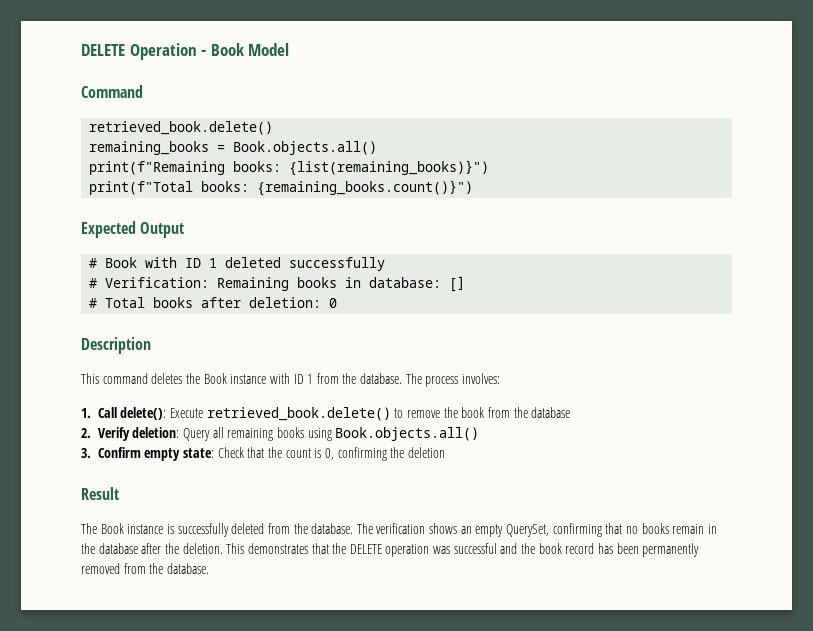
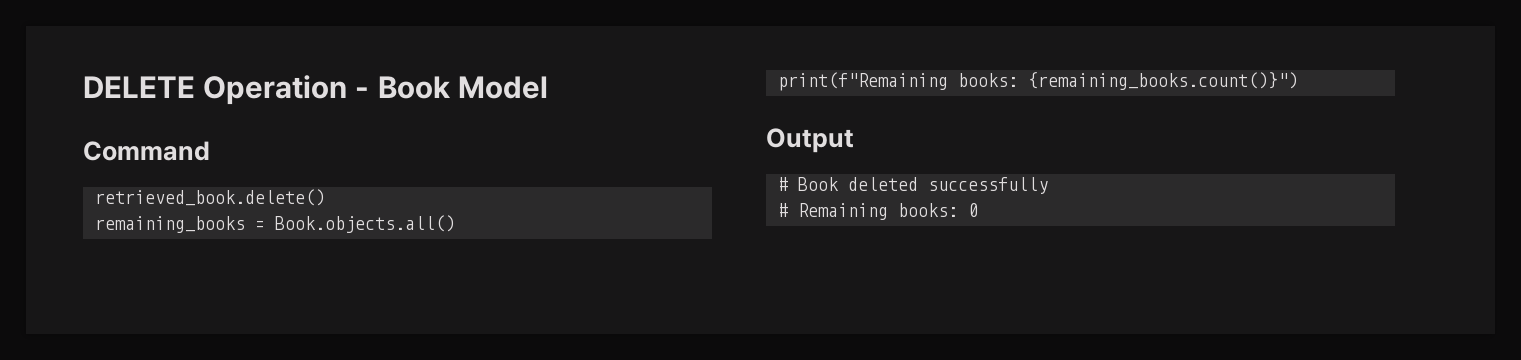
- print(f"Remaining books: {list(remaining_books)}")
- print(f"Total books: {remaining_books.count()}")
+ print(f"Remaining books: {remaining_books.count()}")
- Expected Output
+ Output
- # Book with ID 1 deleted successfully
+ # Book deleted successfully
- # Verification: Remaining books in database: []
- # Total books after deletion: 0
- Description
- This command deletes the Book instance with ID 1 from the database. The process involves:
- 1. Call delete(): Execute retrieved_book.delete() to remove the book from the database
- 2. Verify deletion: Query all remaining books using Book.objects.all()
- 3. Confirm empty state: Check that the count is 0, confirming the deletion
- Result
- The Book instance is successfully deleted from the database. The verification shows an empty QuerySet, confirming that no books remain in the database after the deletion. This demonstrates that the DELETE operation was successful and the book record has been permanently removed from the database.
+ # Remaining books: 0

